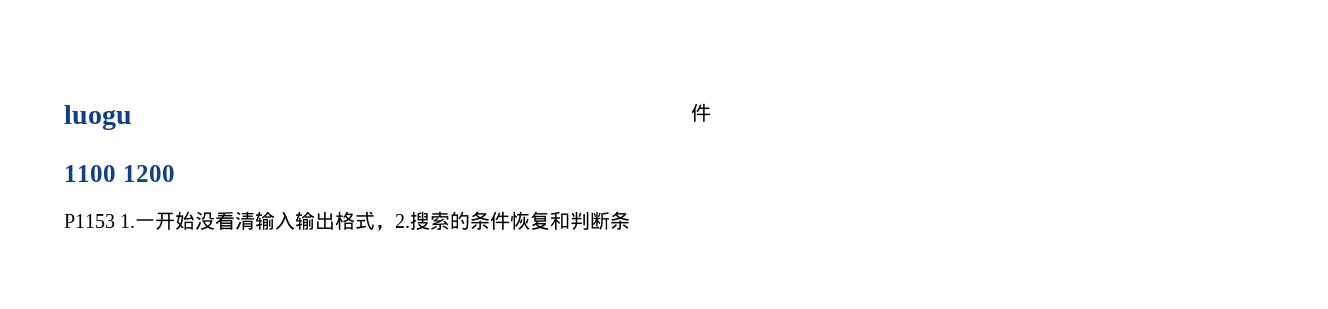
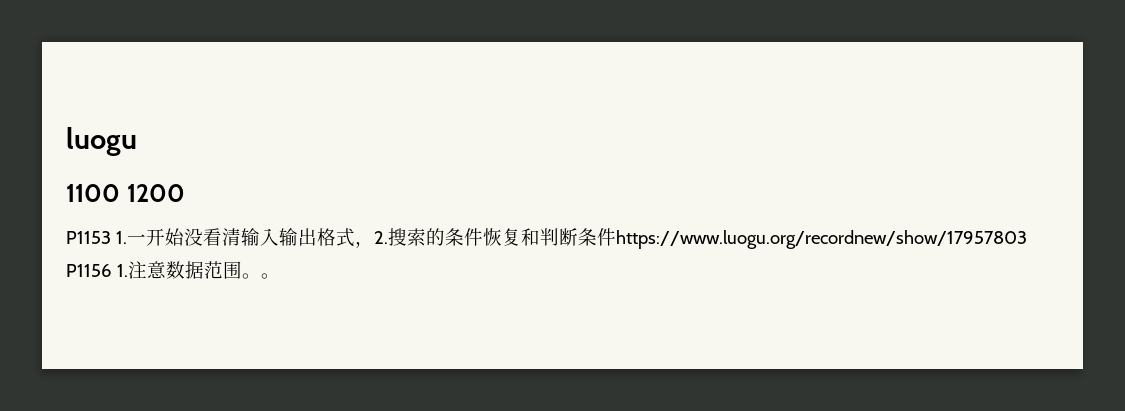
- P1153 1.一开始没看清输入输出格式，2.搜索的条件恢复和判断条件
+ P1153 1.一开始没看清输入输出格式，2.搜索的条件恢复和判断条件https://www.luogu.org/recordnew/show/17957803 P1156 1.注意数据范围。。

